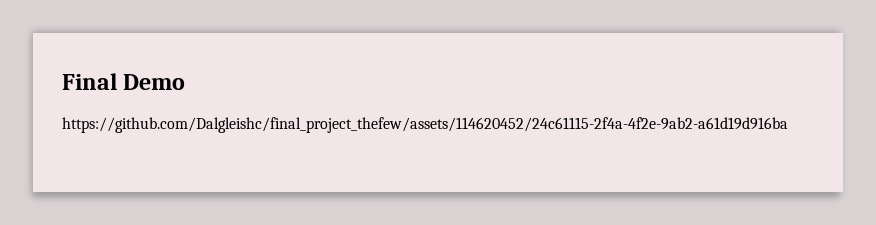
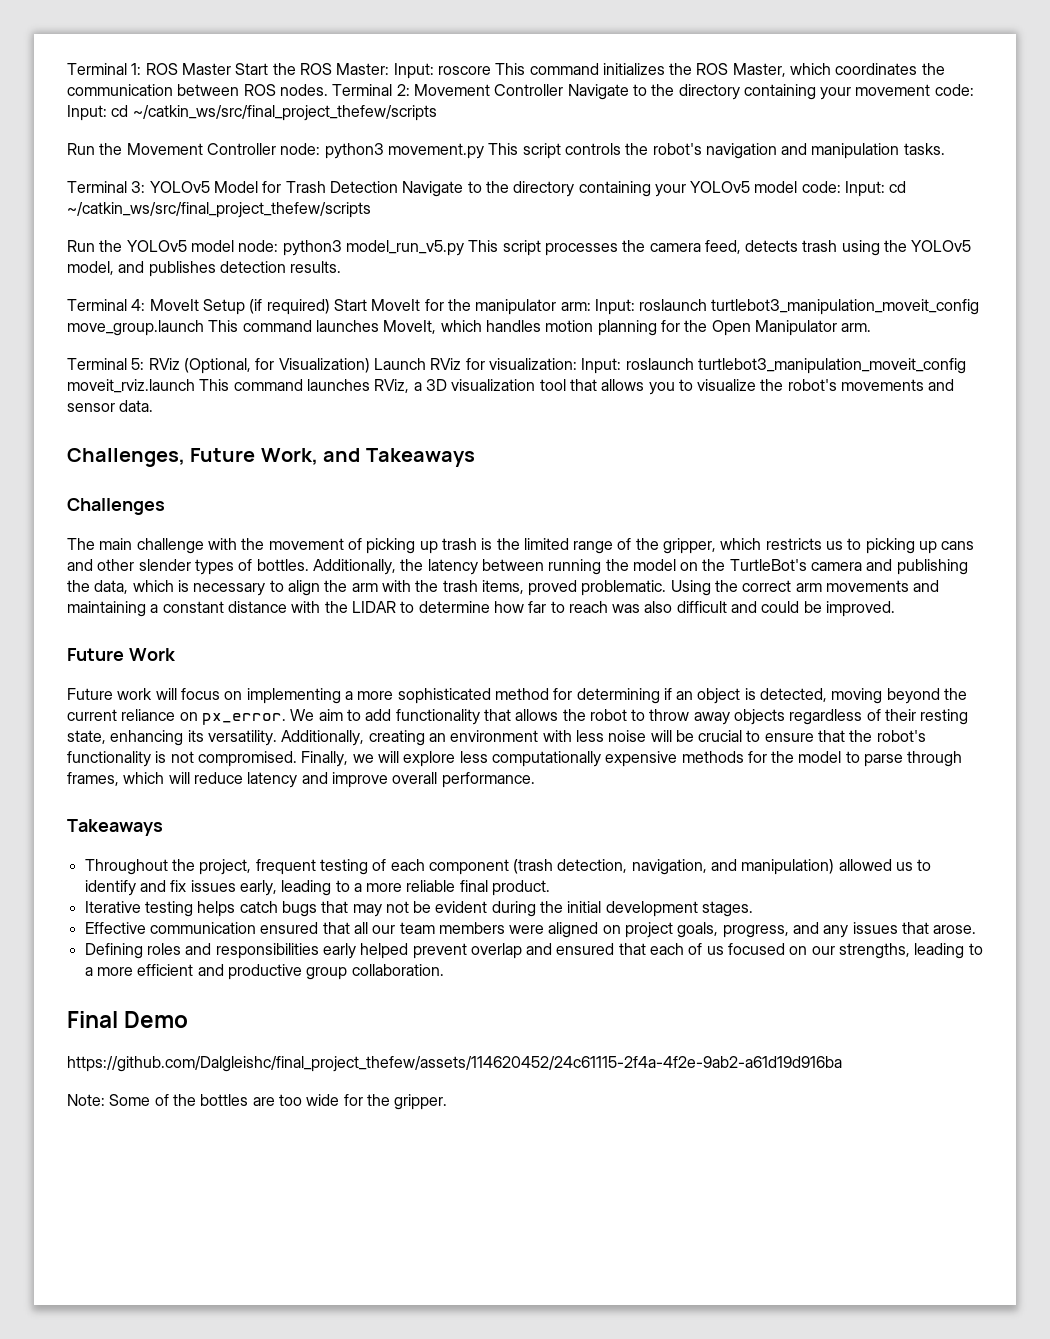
+ Terminal 1: ROS Master Start the ROS Master: Input: roscore This command initializes the ROS Master, which coordinates the communication between ROS nodes. Terminal 2: Movement Controller Navigate to the directory containing your movement code: Input: cd ~/catkin_ws/src/final_project_thefew/scripts
+ Run the Movement Controller node: python3 movement.py This script controls the robot's navigation and manipulation tasks.
+ Terminal 3: YOLOv5 Model for Trash Detection Navigate to the directory containing your YOLOv5 model code: Input: cd ~/catkin_ws/src/final_project_thefew/scripts
+ Run the YOLOv5 model node: python3 model_run_v5.py This script processes the camera feed, detects trash using the YOLOv5 model, and publishes detection results.
+ Terminal 4: MoveIt Setup (if required) Start MoveIt for the manipulator arm: Input: roslaunch turtlebot3_manipulation_moveit_config move_group.launch This command launches MoveIt, which handles motion planning for the Open Manipulator arm.
+ Terminal 5: RViz (Optional, for Visualization) Launch RViz for visualization: Input: roslaunch turtlebot3_manipulation_moveit_config moveit_rviz.launch This command launches RViz, a 3D visualization tool that allows you to visualize the robot's movements and sensor data.
+ Challenges, Future Work, and Takeaways
+ Challenges
+ The main challenge with the movement of picking up trash is the limited range of the gripper, which restricts us to picking up cans and other slender types of bottles. Additionally, the latency between running the model on the TurtleBot's camera and publishing the data, which is necessary to align the arm with the trash items, proved problematic. Using the correct arm movements and maintaining a constant distance with the LIDAR to determine how far to reach was also difficult and could be improved.
+ Future Work
+ Future work will focus on implementing a more sophisticated method for determining if an object is detected, moving beyond the current reliance on px_error. We aim to add functionality that allows the robot to throw away objects regardless of their resting state, enhancing its versatility. Additionally, creating an environment with less noise will be crucial to ensure that the robot's functionality is not compromised. Finally, we will explore less computationally expensive methods for the model to parse through frames, which will reduce latency and improve overall performance.
+ Takeaways
+ Throughout the project, frequent testing of each component (trash detection, navigation, and manipulation) allowed us to identify and fix issues early, leading to a more reliable final product.
+ Iterative testing helps catch bugs that may not be evident during the initial development stages.
+ Effective communication ensured that all our team members were aligned on project goals, progress, and any issues that arose.
+ Defining roles and responsibilities early helped prevent overlap and ensured that each of us focused on our strengths, leading to a more efficient and productive group collaboration.
  Final Demo
  https://github.com/Dalgleishc/final_project_thefew/assets/114620452/24c61115-2f4a-4f2e-9ab2-a61d19d916ba
+ Note: Some of the bottles are too wide for the gripper.

